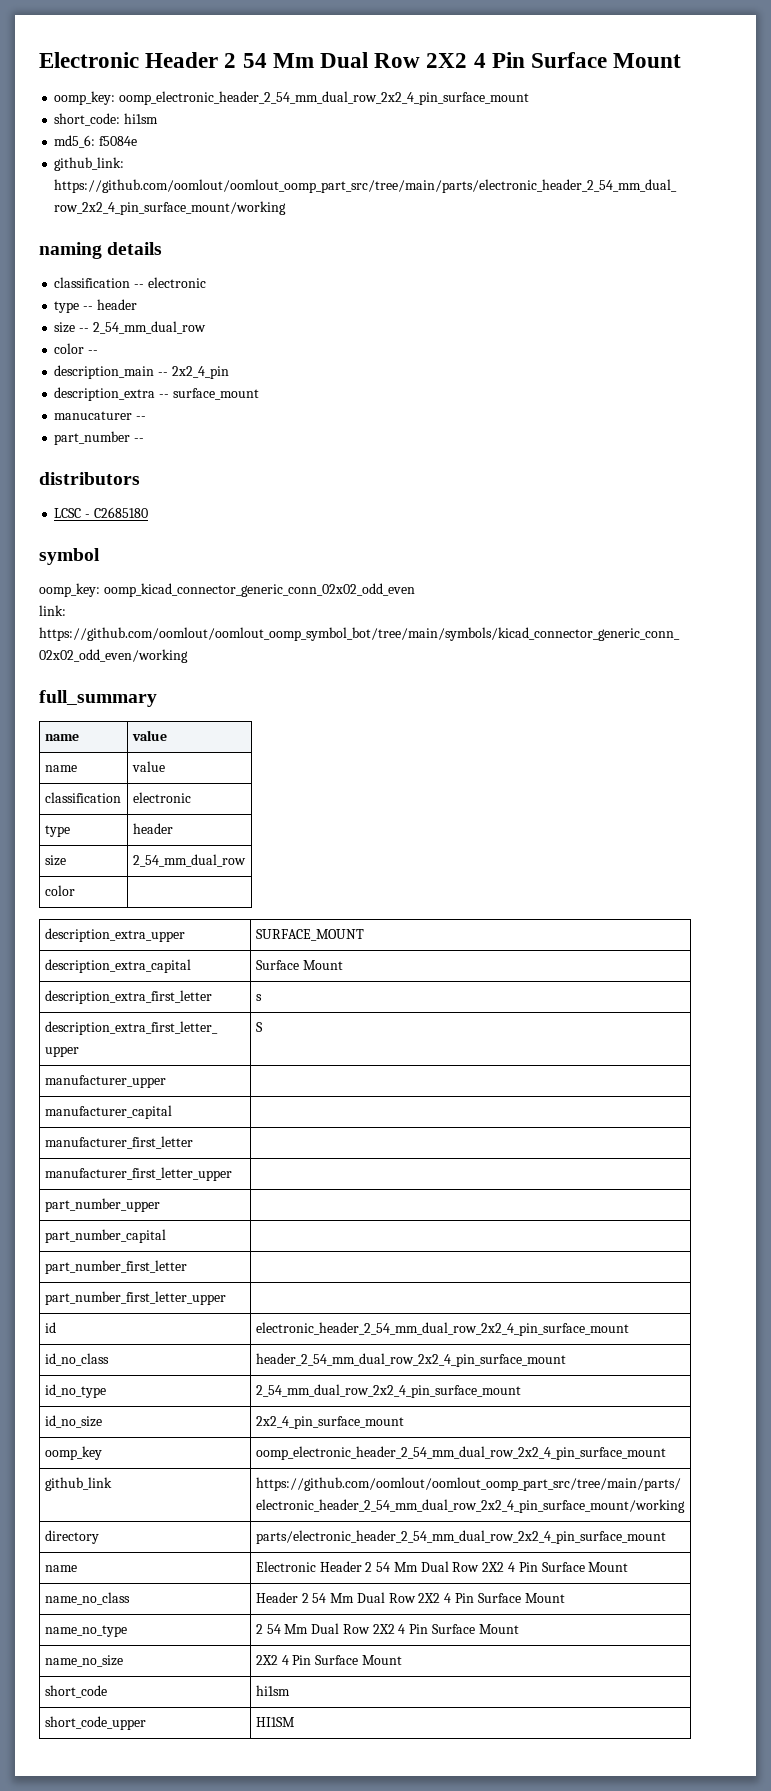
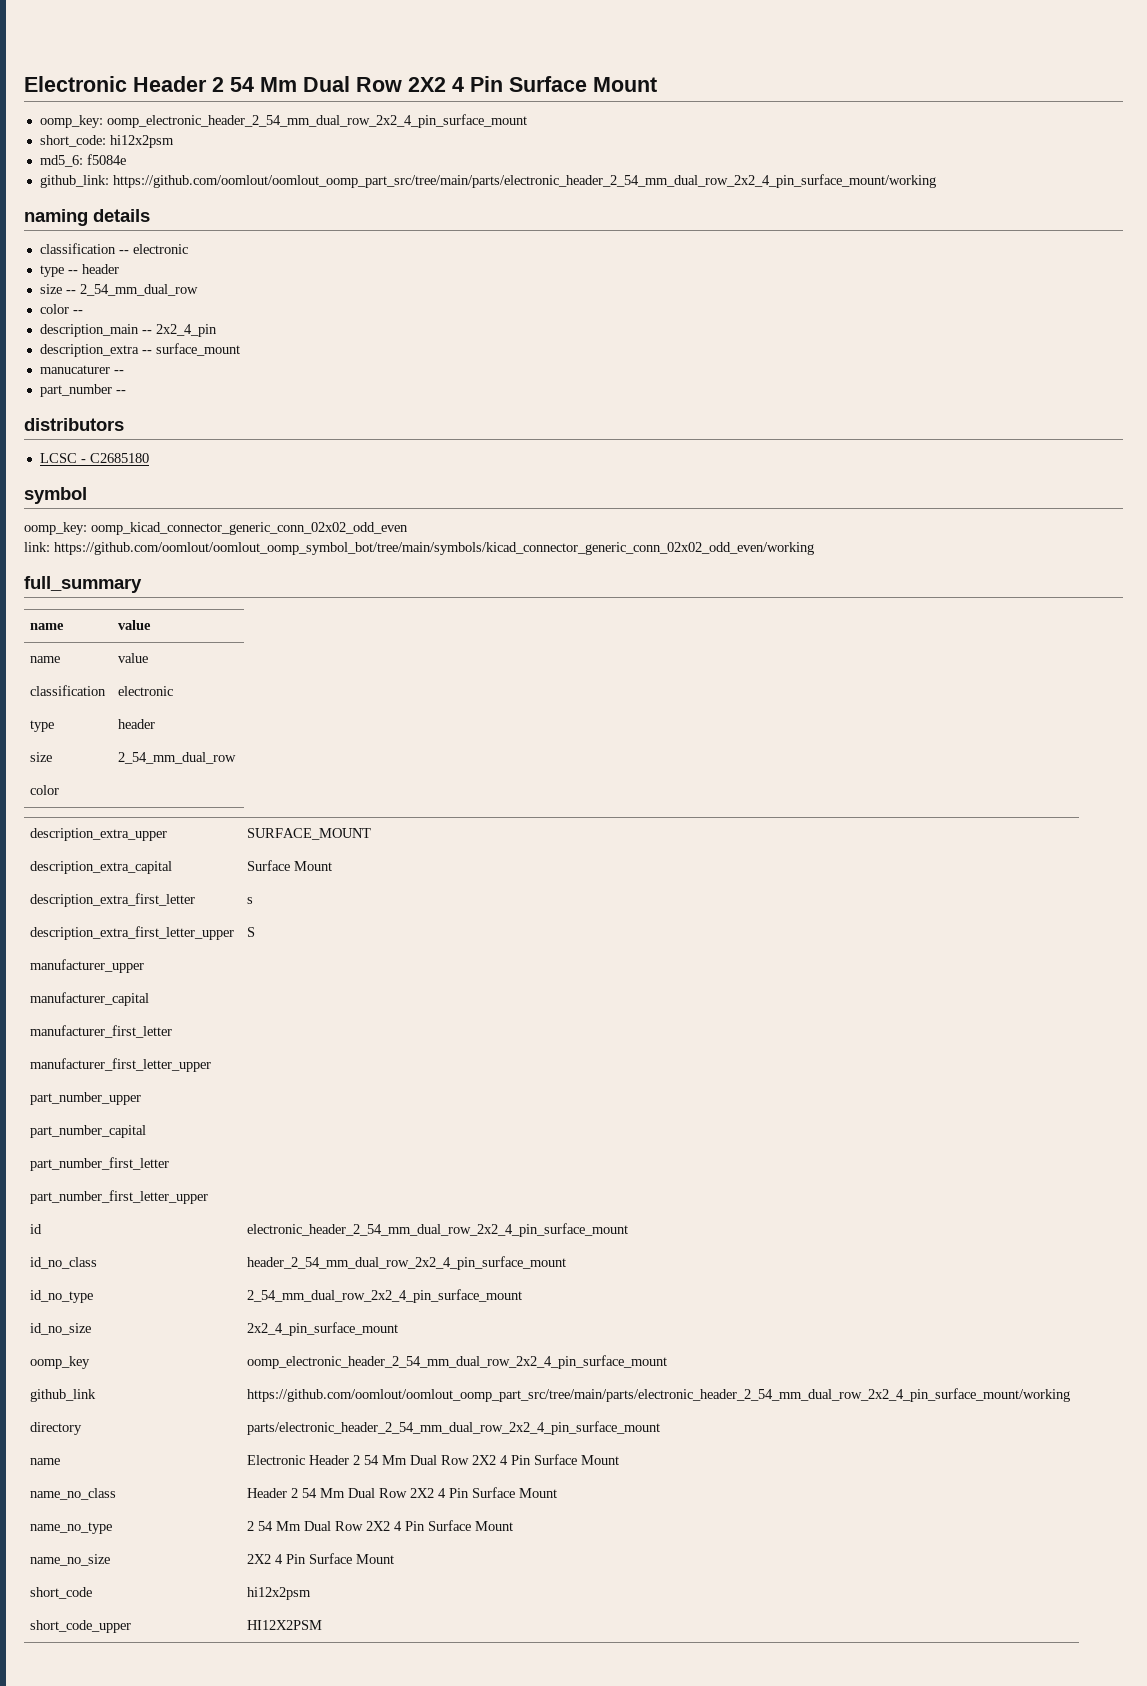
- short_code: hi1sm
+ short_code: hi12x2psm
- short_code | hi1sm
+ short_code | hi12x2psm
- short_code_upper | HI1SM
+ short_code_upper | HI12X2PSM

